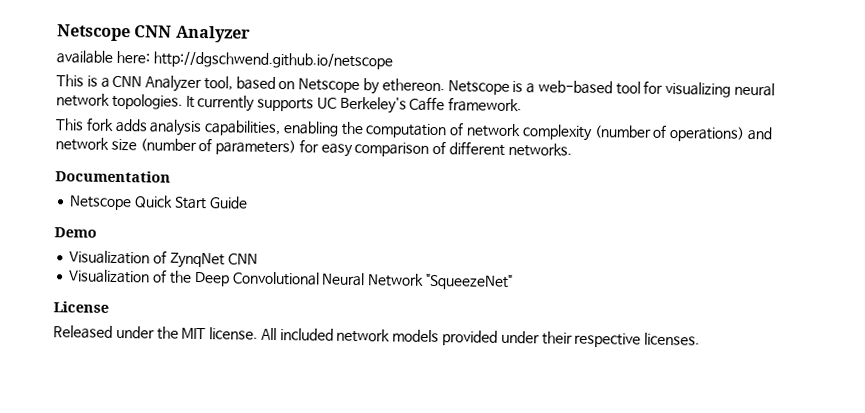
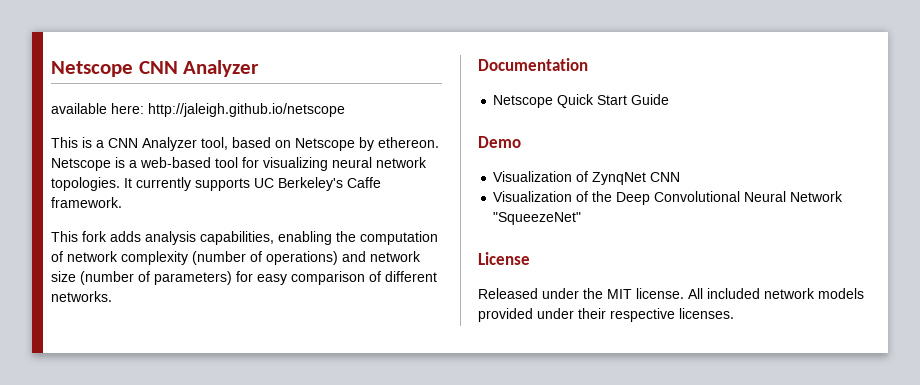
- available here: http://dgschwend.github.io/netscope
+ available here: http://jaleigh.github.io/netscope

